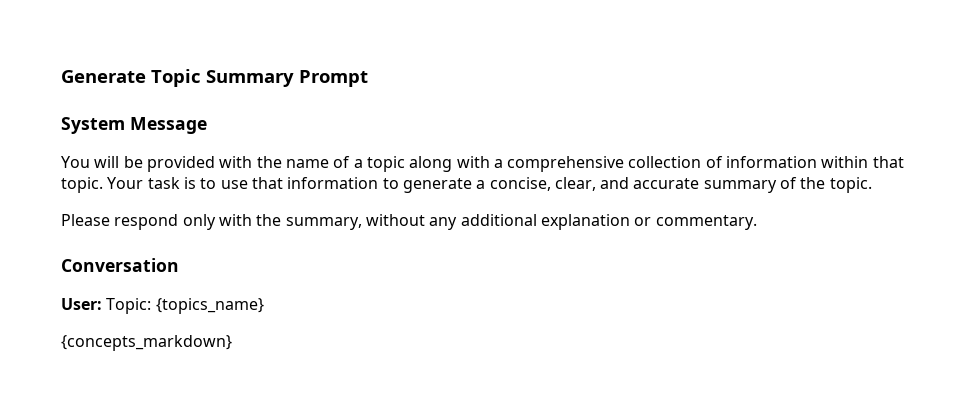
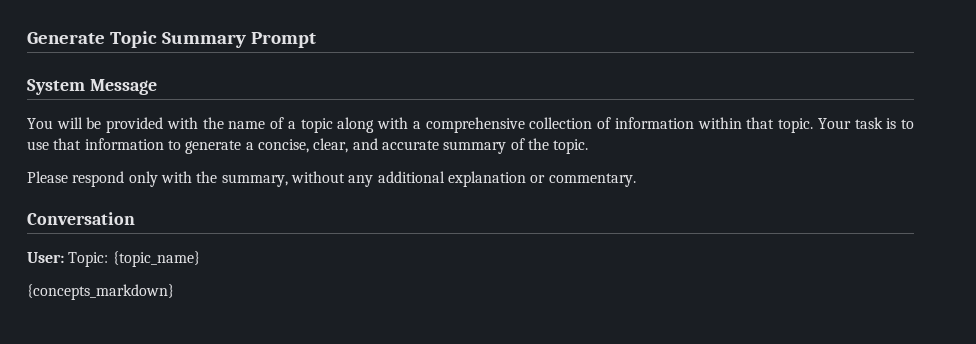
- User: Topic: {topics_name}
+ User: Topic: {topic_name}

